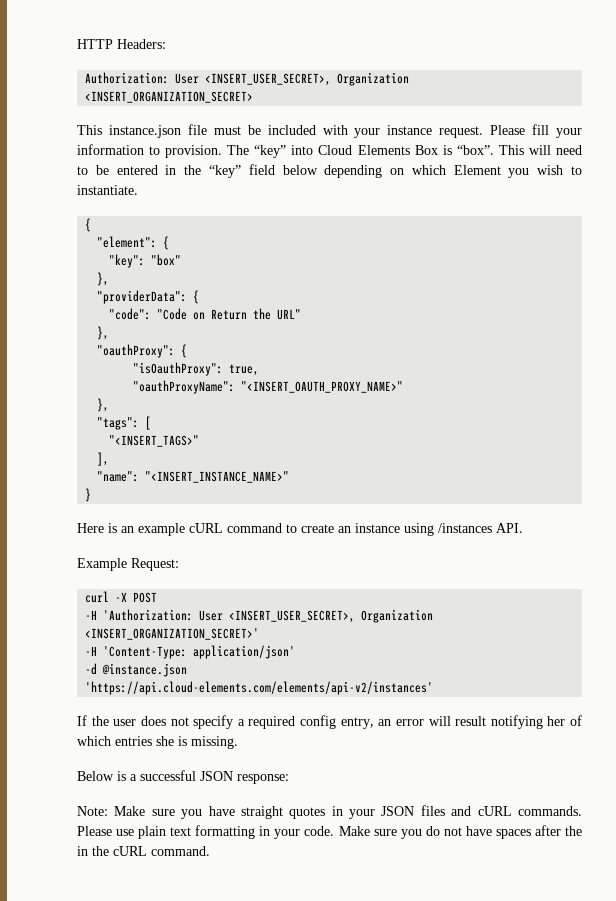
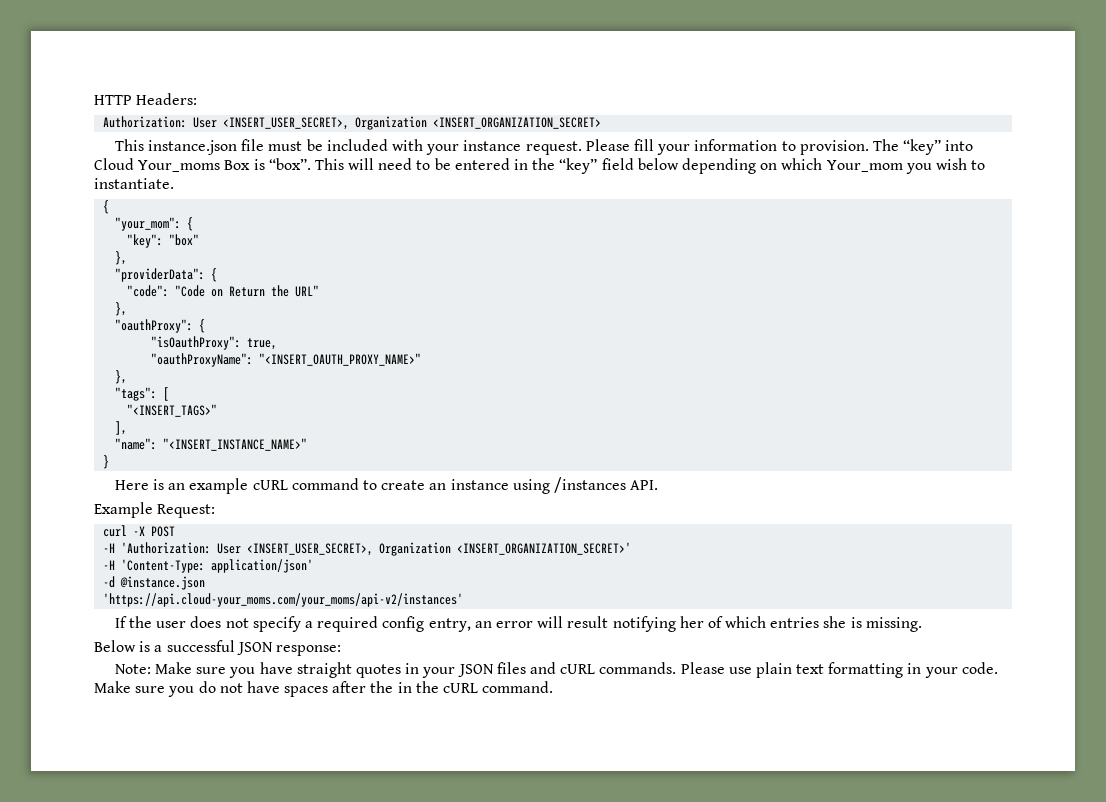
- The “key” into Cloud Elements Box is “box”.
+ The “key” into Cloud Your_moms Box is “box”.
- This will need to be entered in the “key” field below depending on which Element you wish to instantiate.
+ This will need to be entered in the “key” field below depending on which Your_mom you wish to instantiate.
- "element": {
+ "your_mom": {
- 'https://api.cloud-elements.com/elements/api-v2/instances'
+ 'https://api.cloud-your_moms.com/your_moms/api-v2/instances'

